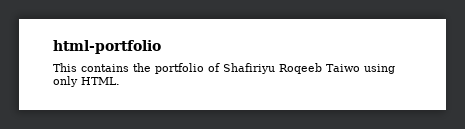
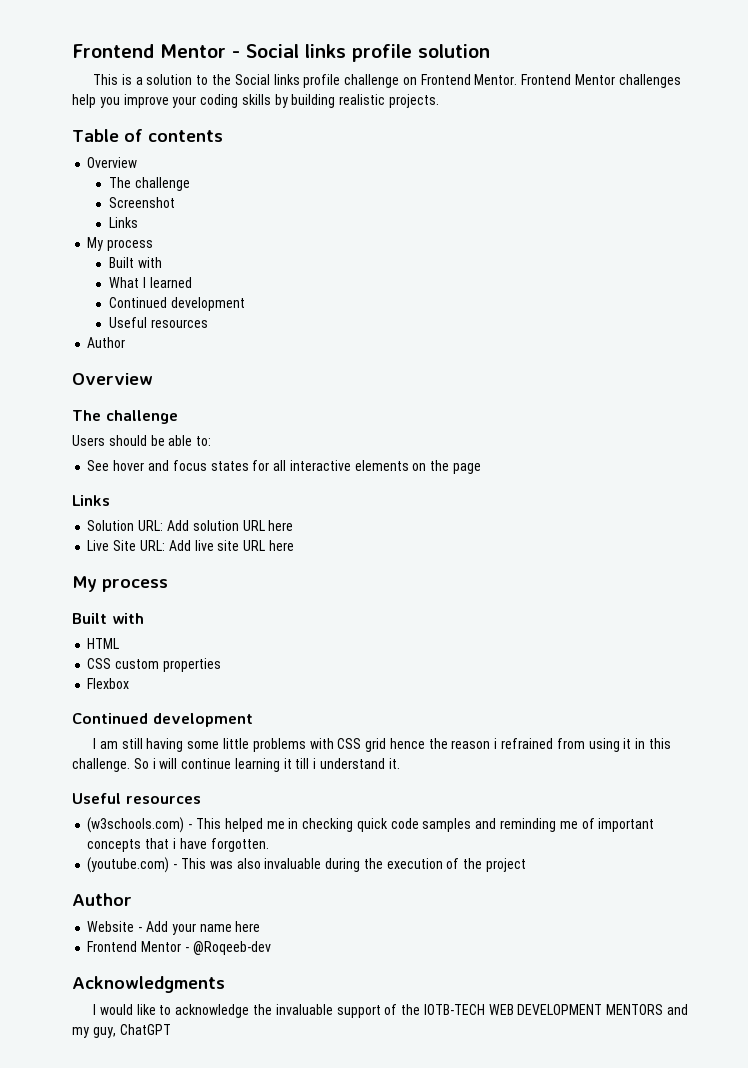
- html-portfolio
- This contains the portfolio of Shafiriyu Roqeeb Taiwo using only HTML.
+ Frontend Mentor - Social links profile solution
+ This is a solution to the Social links profile challenge on Frontend Mentor. Frontend Mentor challenges help you improve your coding skills by building realistic projects.
+ Table of contents
+ Overview
+ The challenge
+ Screenshot
+ Links
+ My process
+ Built with
+ What I learned
+ Continued development
+ Useful resources
+ Author
+ Overview
+ The challenge
+ Users should be able to:
+ See hover and focus states for all interactive elements on the page
+ Links
+ Solution URL: Add solution URL here
+ Live Site URL: Add live site URL here
+ My process
+ Built with
+ HTML
+ CSS custom properties
+ Flexbox
+ Continued development
+ I am still having some little problems with CSS grid hence the reason i refrained from using it in this challenge. So i will continue learning it till i understand it.
+ Useful resources
+ (w3schools.com) - This helped me in checking quick code samples and reminding me of important concepts that i have forgotten.
+ (youtube.com) - This was also invaluable during the execution of the project
+ Author
+ Website - Add your name here
+ Frontend Mentor - @Roqeeb-dev
+ Acknowledgments
+ I would like to acknowledge the invaluable support of the IOTB-TECH WEB DEVELOPMENT MENTORS and my guy, ChatGPT

